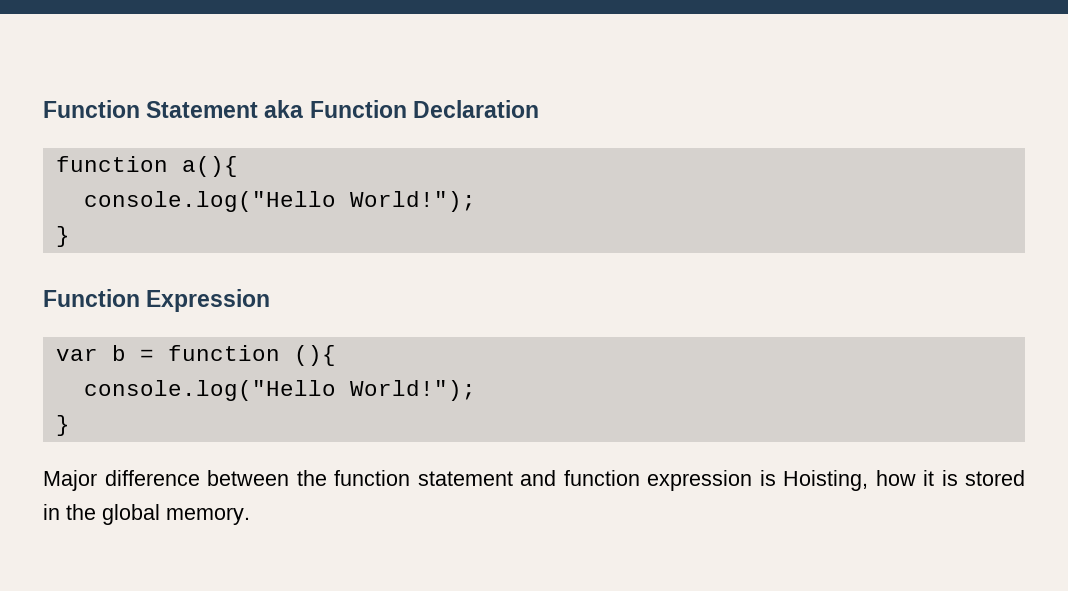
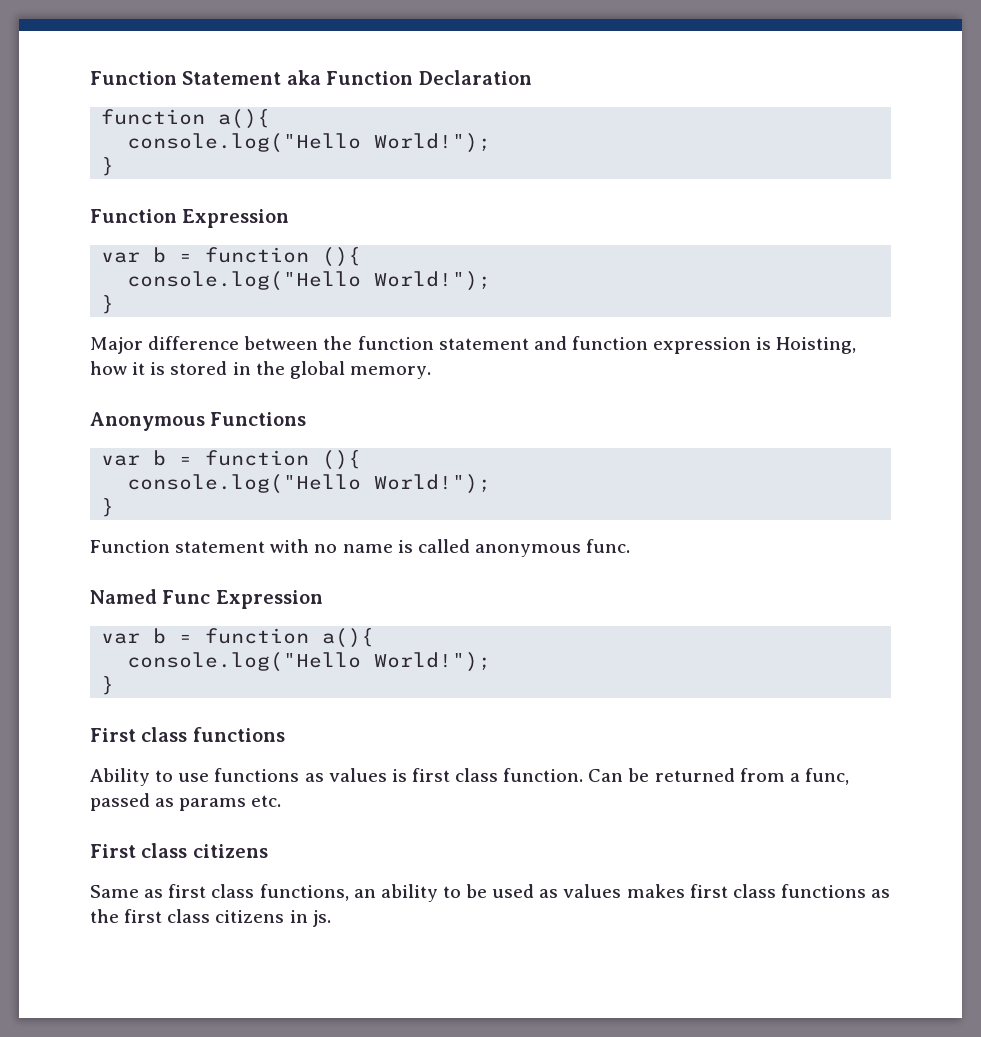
+ Anonymous Functions
+ var b = function (){
+ console.log("Hello World!");
+ }
+ Function statement with no name is called anonymous func.
+ Named Func Expression
+ var b = function a(){
+ console.log("Hello World!");
+ }
+ First class functions
+ Ability to use functions as values is first class function. Can be returned from a func, passed as params etc.
+ First class citizens
+ Same as first class functions, an ability to be used as values makes first class functions as the first class citizens in js.

